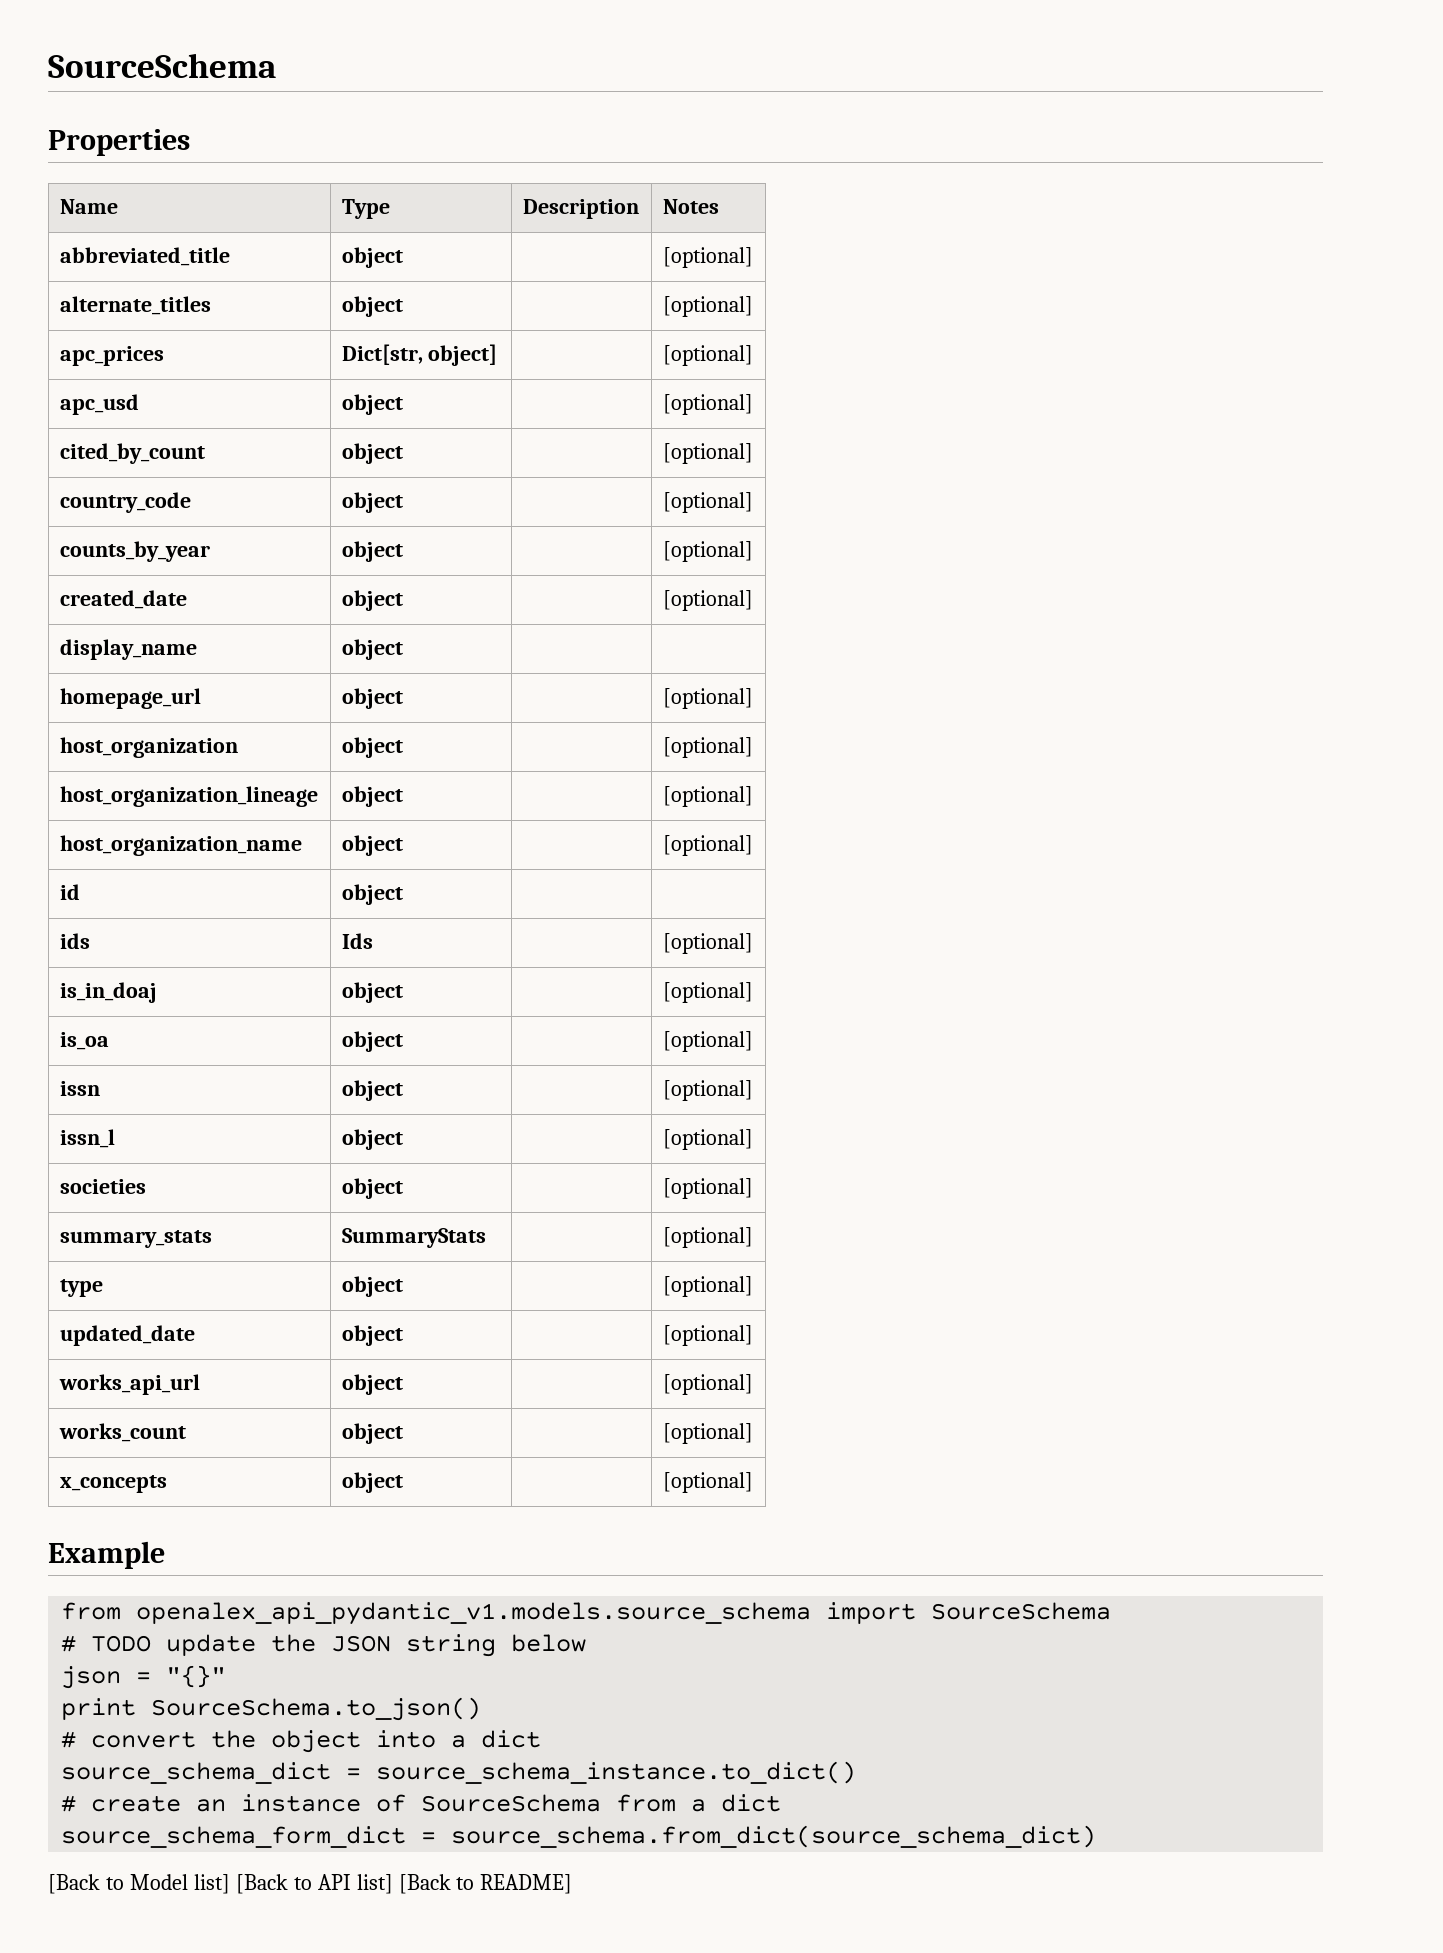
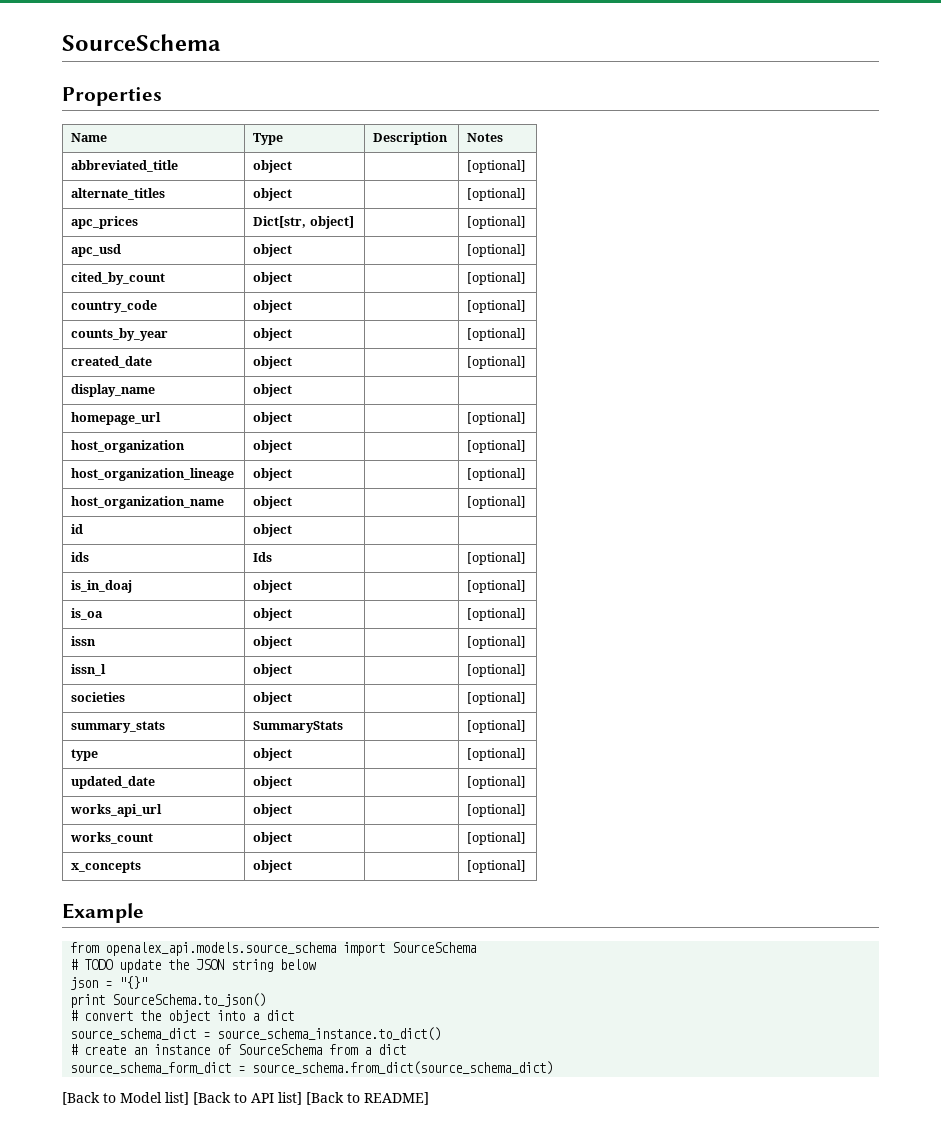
- from openalex_api_pydantic_v1.models.source_schema import SourceSchema
+ from openalex_api.models.source_schema import SourceSchema

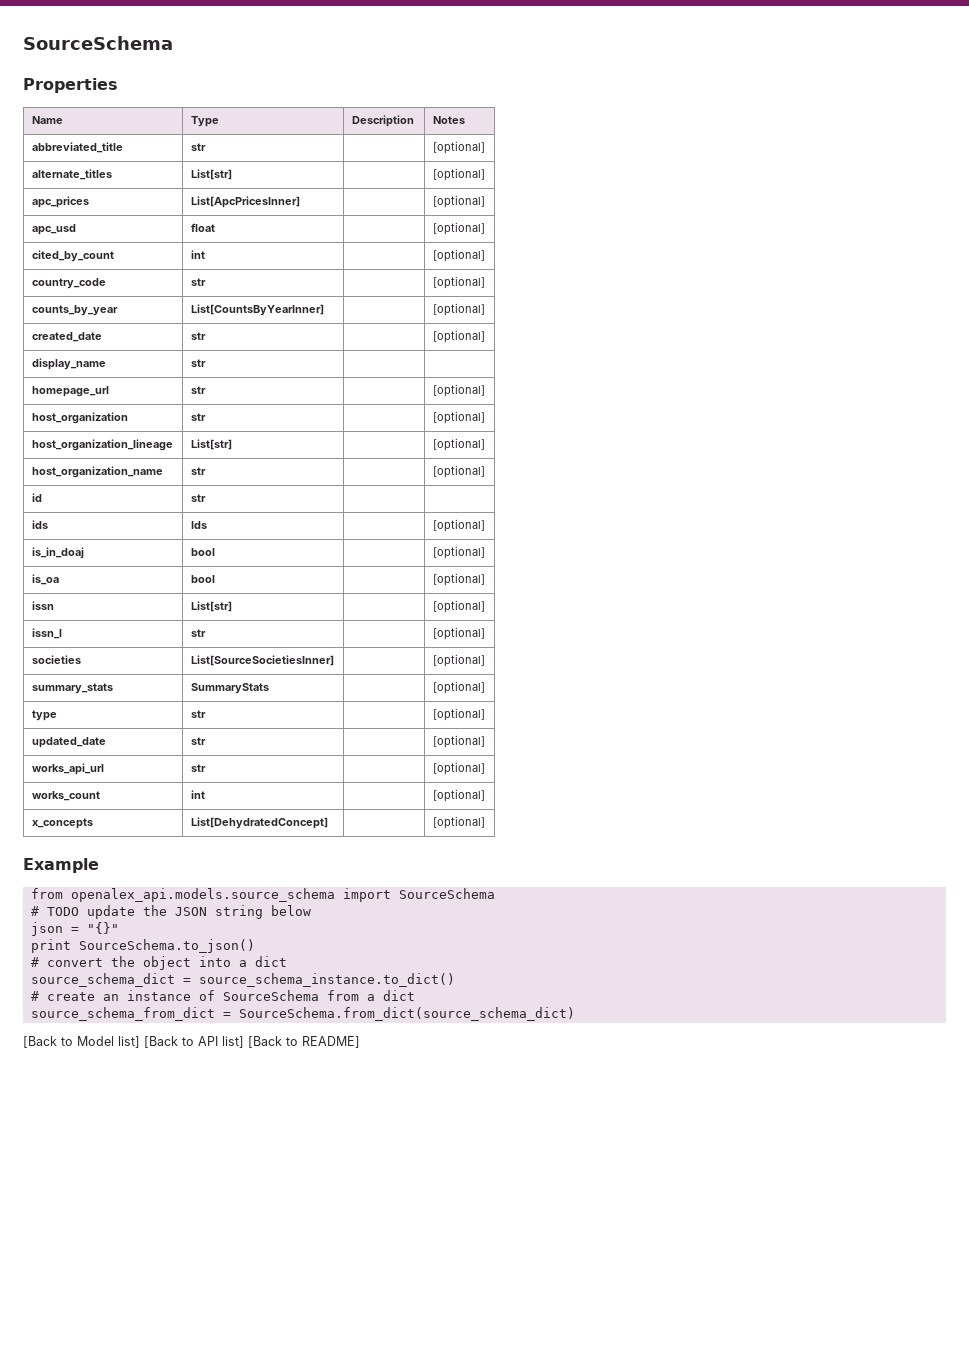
- abbreviated_title | object | | [optional]
+ abbreviated_title | str | | [optional]
- alternate_titles | object | | [optional]
+ alternate_titles | List[str] | | [optional]
- apc_prices | Dict[str, object] | | [optional]
+ apc_prices | List[ApcPricesInner] | | [optional]
- apc_usd | object | | [optional]
+ apc_usd | float | | [optional]
- cited_by_count | object | | [optional]
+ cited_by_count | int | | [optional]
- country_code | object | | [optional]
+ country_code | str | | [optional]
- counts_by_year | object | | [optional]
+ counts_by_year | List[CountsByYearInner] | | [optional]
- created_date | object | | [optional]
+ created_date | str | | [optional]
- display_name | object | |
+ display_name | str | |
- homepage_url | object | | [optional]
+ homepage_url | str | | [optional]
- host_organization | object | | [optional]
+ host_organization | str | | [optional]
- host_organization_lineage | object | | [optional]
+ host_organization_lineage | List[str] | | [optional]
- host_organization_name | object | | [optional]
+ host_organization_name | str | | [optional]
- id | object | |
+ id | str | |
- is_in_doaj | object | | [optional]
+ is_in_doaj | bool | | [optional]
- is_oa | object | | [optional]
+ is_oa | bool | | [optional]
- issn | object | | [optional]
+ issn | List[str] | | [optional]
- issn_l | object | | [optional]
+ issn_l | str | | [optional]
- societies | object | | [optional]
+ societies | List[SourceSocietiesInner] | | [optional]
- type | object | | [optional]
+ type | str | | [optional]
- updated_date | object | | [optional]
+ updated_date | str | | [optional]
- works_api_url | object | | [optional]
+ works_api_url | str | | [optional]
- works_count | object | | [optional]
+ works_count | int | | [optional]
- x_concepts | object | | [optional]
+ x_concepts | List[DehydratedConcept] | | [optional]
- source_schema_form_dict = source_schema.from_dict(source_schema_dict)
+ source_schema_from_dict = SourceSchema.from_dict(source_schema_dict)

